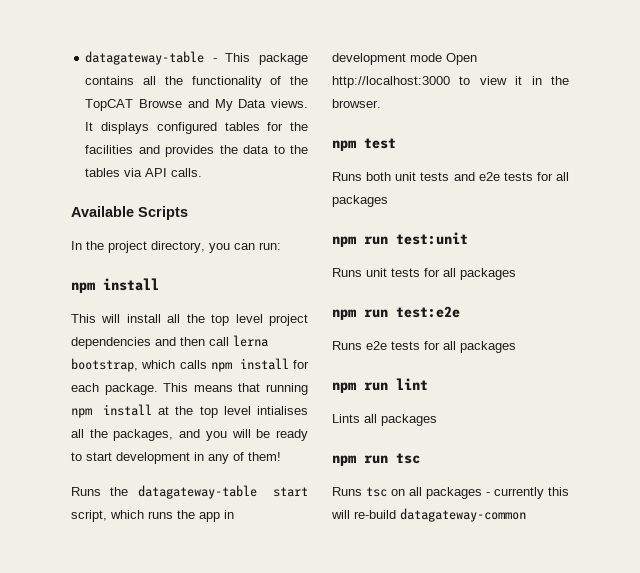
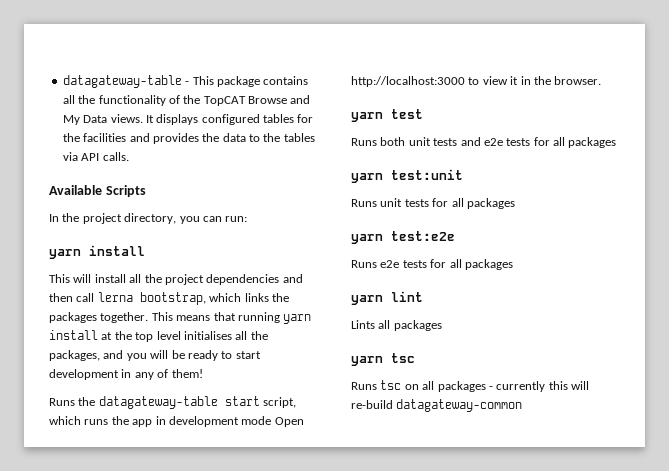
  In the project directory, you can run:
- npm install
+ yarn install
- This will install all the top level project dependencies and then call lerna bootstrap, which calls npm install for each package.
+ This will install all the project dependencies and then call lerna bootstrap, which links the packages together.
- This means that running npm install at the top level intialises all the packages, and you will be ready to start development in any of them!
+ This means that running yarn install at the top level initialises all the packages, and you will be ready to start development in any of them!
- npm test
+ yarn test
- npm run test:unit
+ yarn test:unit
- npm run test:e2e
+ yarn test:e2e
- npm run lint
+ yarn lint
- npm run tsc
+ yarn tsc

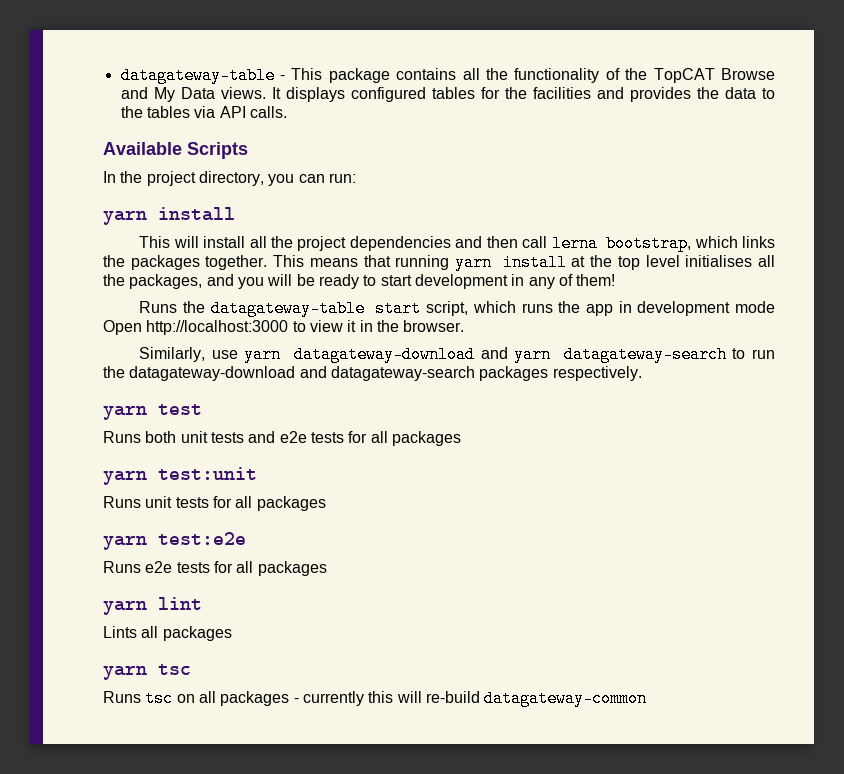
+ Similarly, use yarn datagateway-download and yarn datagateway-search to run the datagateway-download and datagateway-search packages respectively.

